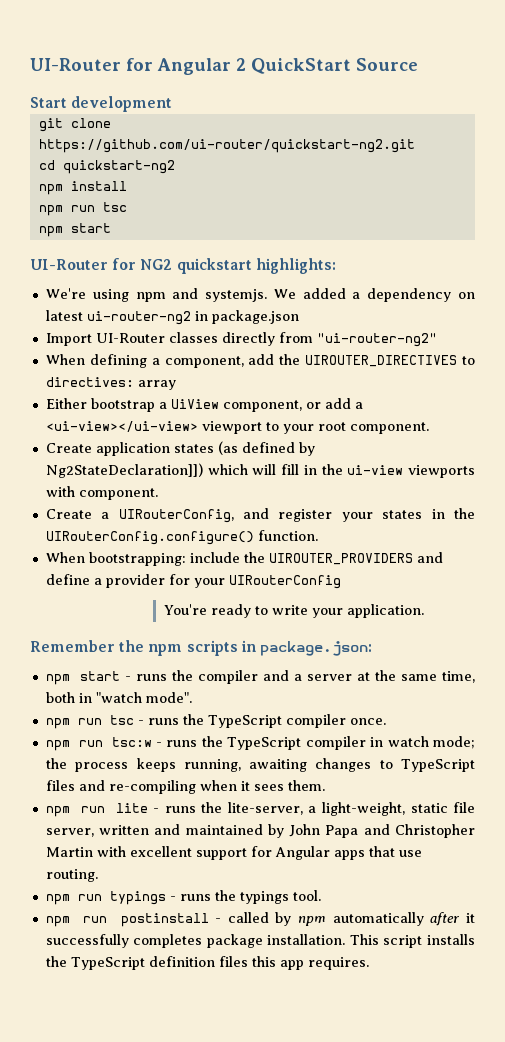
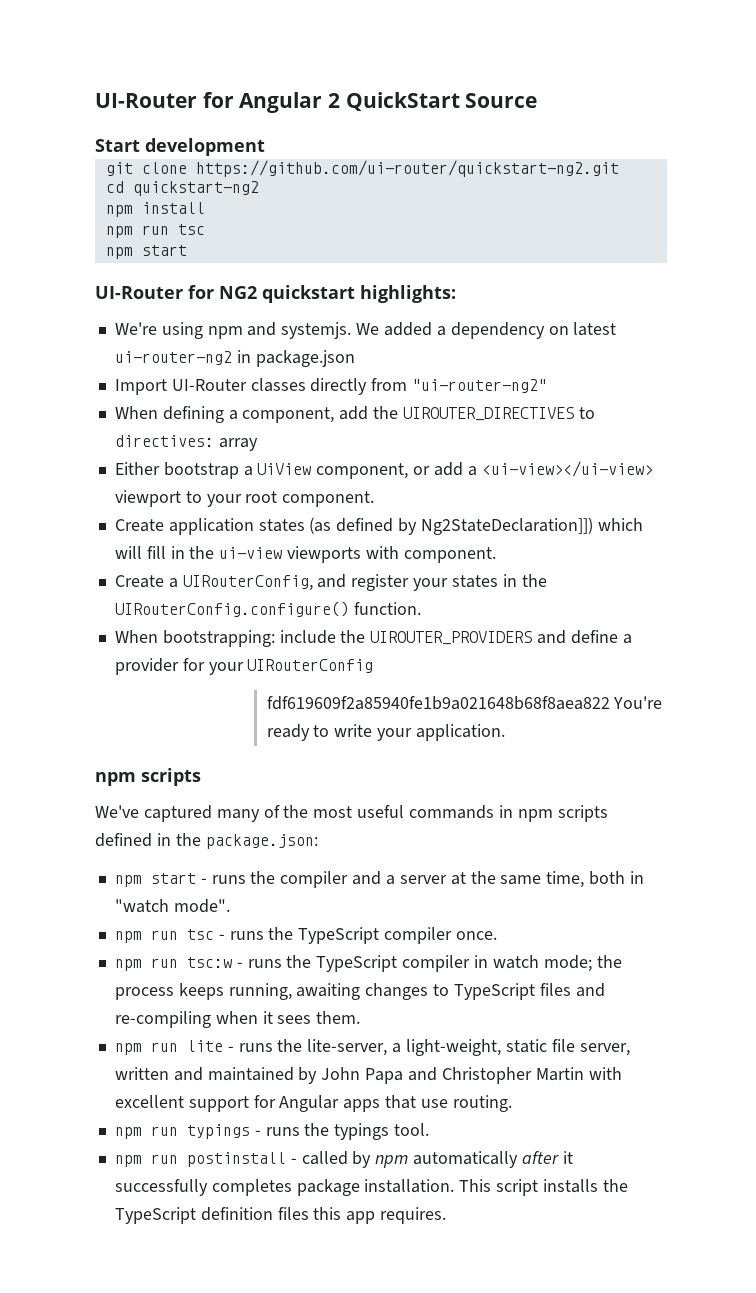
- You're ready to write your application.
- Remember the npm scripts in package.json:
+ fdf619609f2a85940fe1b9a021648b68f8aea822 You're ready to write your application.
+ npm scripts
+ We've captured many of the most useful commands in npm scripts defined in the package.json:

